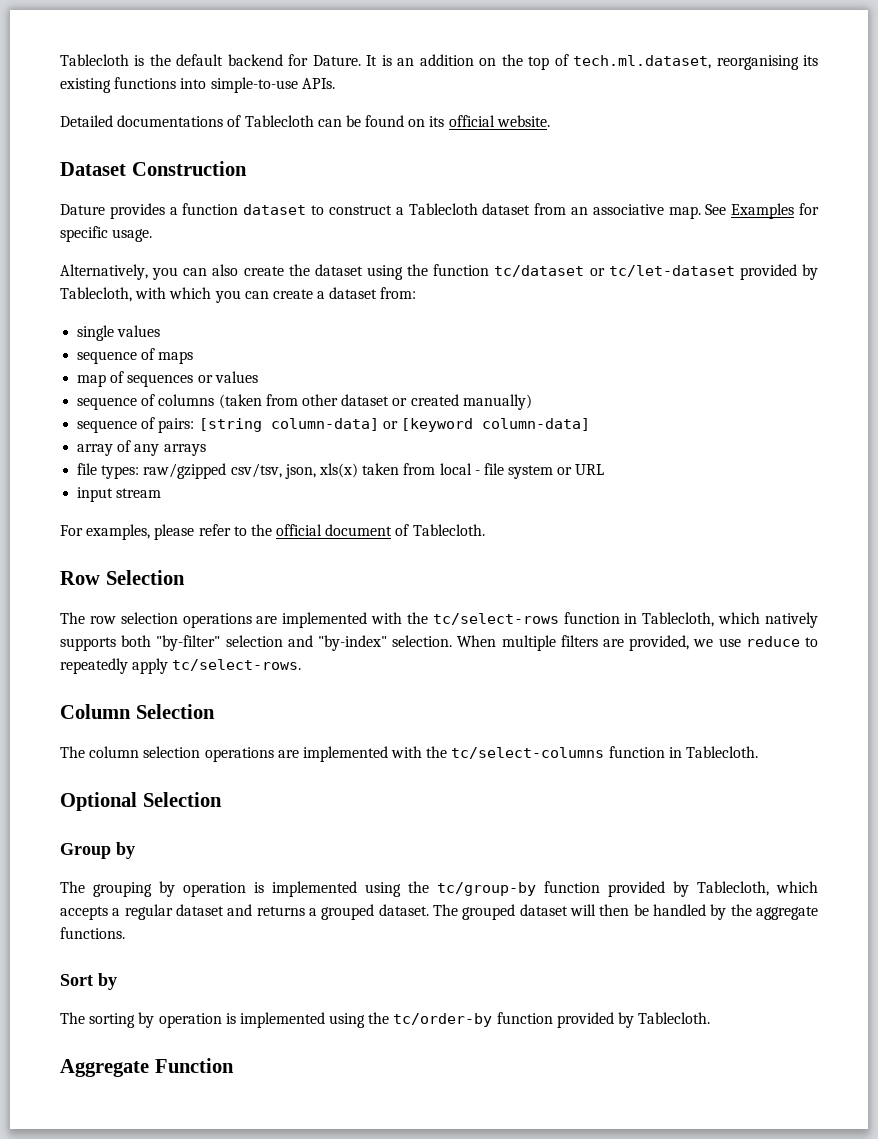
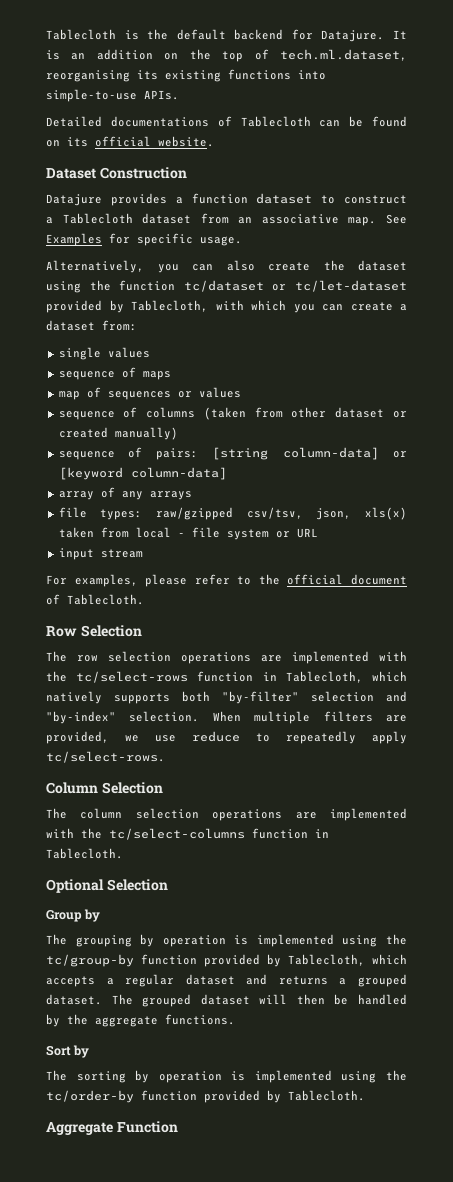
- Tablecloth is the default backend for Dature.
+ Tablecloth is the default backend for Datajure.
- Dature provides a function dataset to construct a Tablecloth dataset from an associative map.
+ Datajure provides a function dataset to construct a Tablecloth dataset from an associative map.

